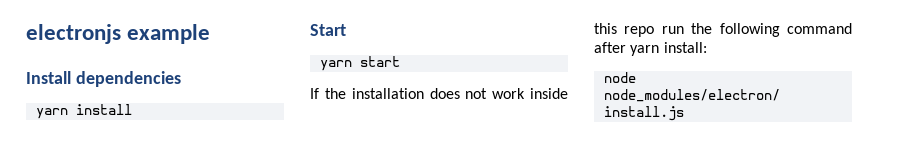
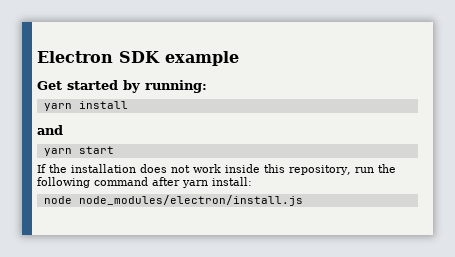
- electronjs example
+ Electron SDK example
- Install dependencies
+ Get started by running:
- Start
+ and
- If the installation does not work inside this repo run the following command after yarn install:
+ If the installation does not work inside this repository, run the following command after yarn install:

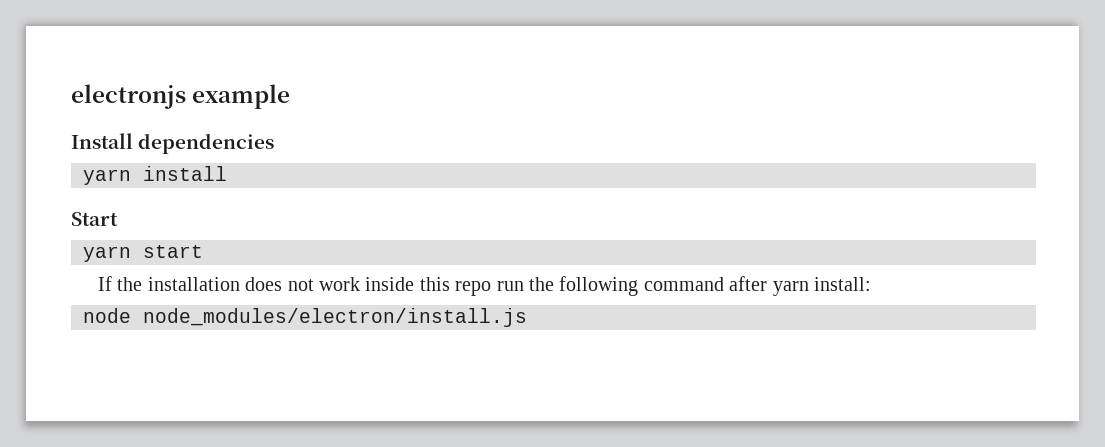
- Electron SDK example
+ electronjs example
- Get started by running:
+ Install dependencies
- and
+ Start
- If the installation does not work inside this repository, run the following command after yarn install:
+ If the installation does not work inside this repo run the following command after yarn install:

